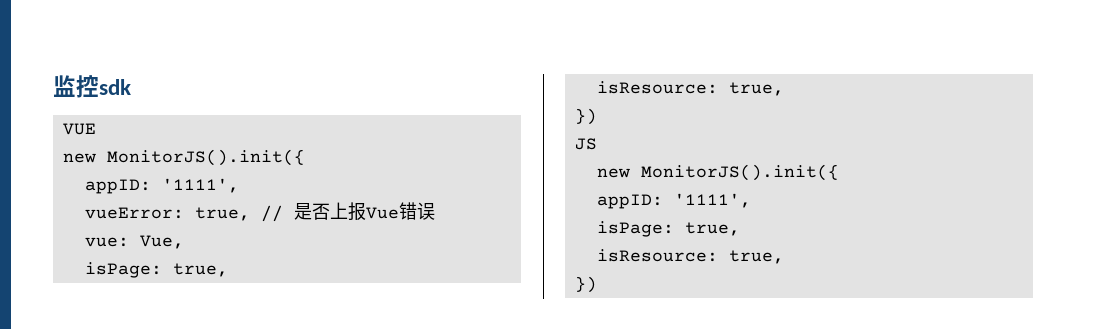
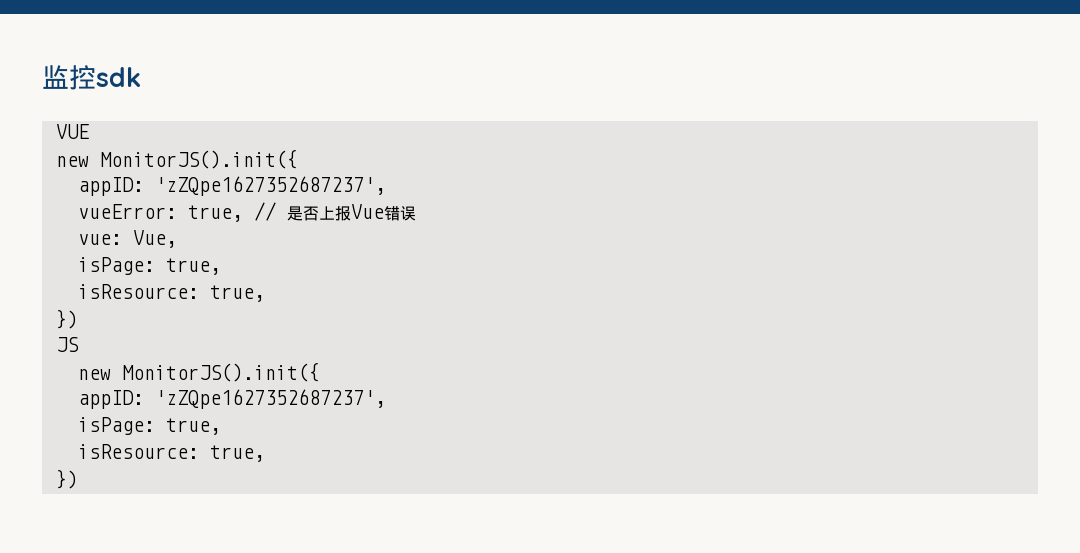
  VUE
  new MonitorJS().init({
- appID: '1111',
+ appID: 'zZQpe1627352687237',
  JS
  new MonitorJS().init({
- appID: '1111',
+ appID: 'zZQpe1627352687237',

